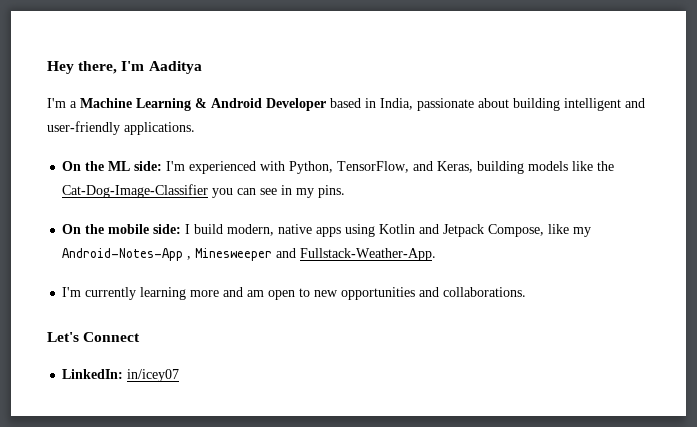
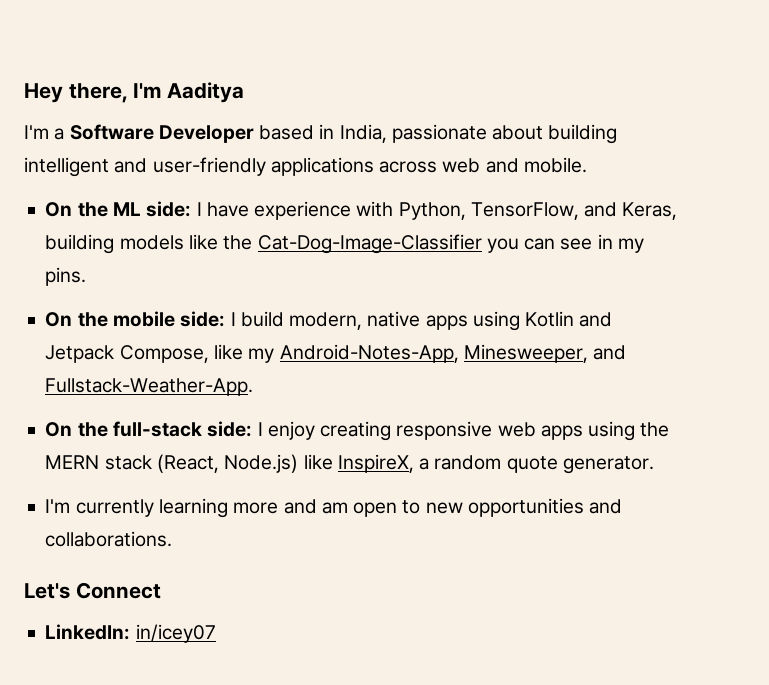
- I'm a Machine Learning & Android Developer based in India, passionate about building intelligent and user-friendly applications.
+ I'm a Software Developer based in India, passionate about building intelligent and user-friendly applications across web and mobile.
- On the ML side: I'm experienced with Python, TensorFlow, and Keras, building models like the Cat-Dog-Image-Classifier you can see in my pins.
+ On the ML side: I have experience with Python, TensorFlow, and Keras, building models like the Cat-Dog-Image-Classifier you can see in my pins.
- On the mobile side: I build modern, native apps using Kotlin and Jetpack Compose, like my Android-Notes-App , Minesweeper and Fullstack-Weather-App.
+ On the mobile side: I build modern, native apps using Kotlin and Jetpack Compose, like my Android-Notes-App, Minesweeper, and Fullstack-Weather-App.
+ On the full-stack side: I enjoy creating responsive web apps using the MERN stack (React, Node.js) like InspireX, a random quote generator.

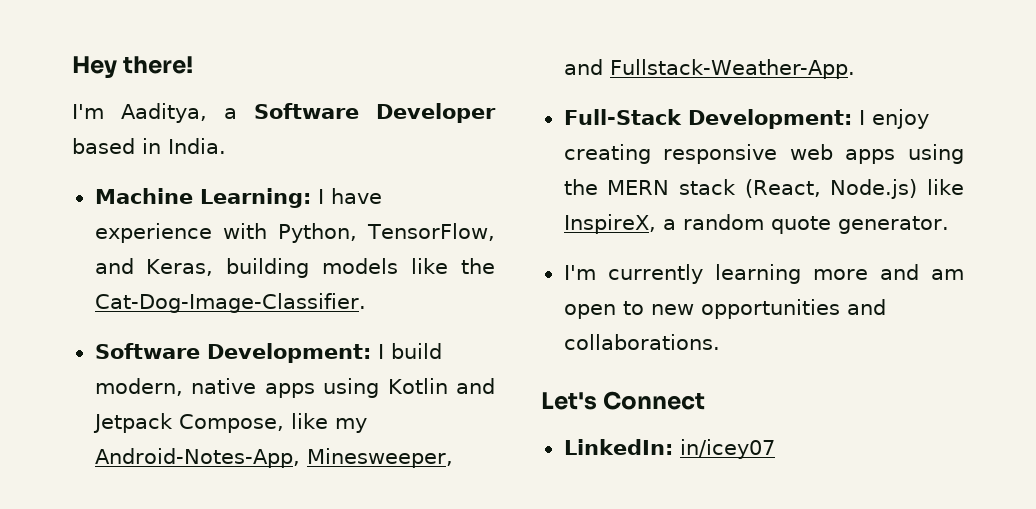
- Hey there, I'm Aaditya
- I'm a Software Developer based in India, passionate about building intelligent and user-friendly applications across web and mobile.
- On the ML side: I have experience with Python, TensorFlow, and Keras, building models like the Cat-Dog-Image-Classifier you can see in my pins.
- On the mobile side: I build modern, native apps using Kotlin and Jetpack Compose, like my Android-Notes-App, Minesweeper, and Fullstack-Weather-App.
+ Hey there!
+ I'm Aaditya, a Software Developer based in India.
+ Machine Learning: I have experience with Python, TensorFlow, and Keras, building models like the Cat-Dog-Image-Classifier.
+ Software Development: I build modern, native apps using Kotlin and Jetpack Compose, like my Android-Notes-App, Minesweeper, and Fullstack-Weather-App.
- On the full-stack side: I enjoy creating responsive web apps using the MERN stack (React, Node.js) like InspireX, a random quote generator.
+ Full-Stack Development: I enjoy creating responsive web apps using the MERN stack (React, Node.js) like InspireX, a random quote generator.

